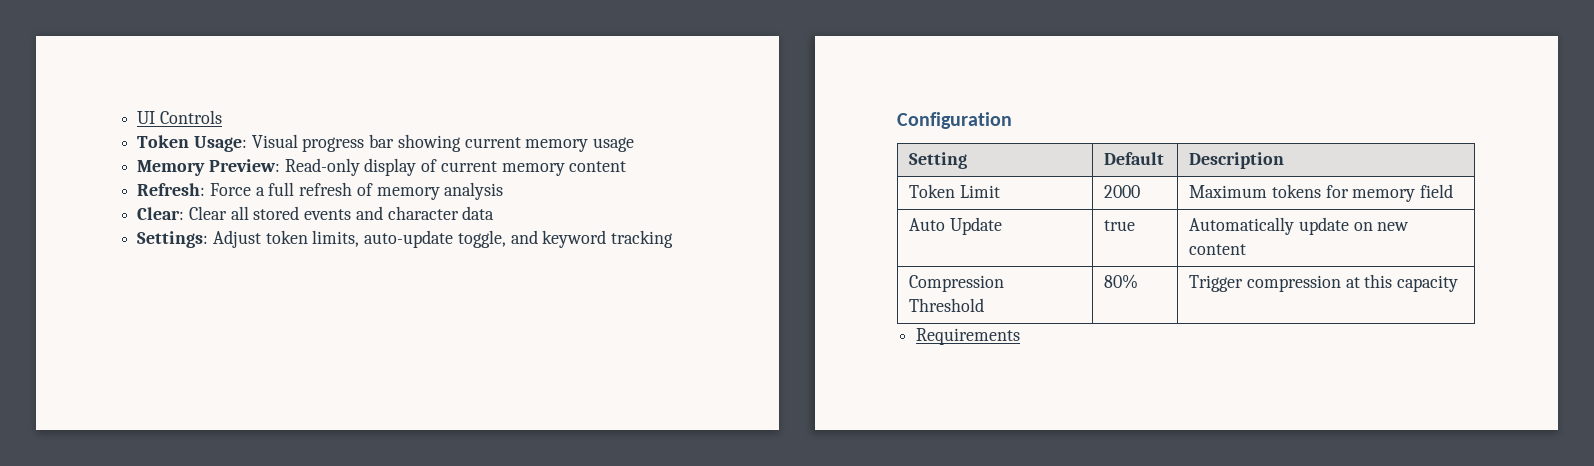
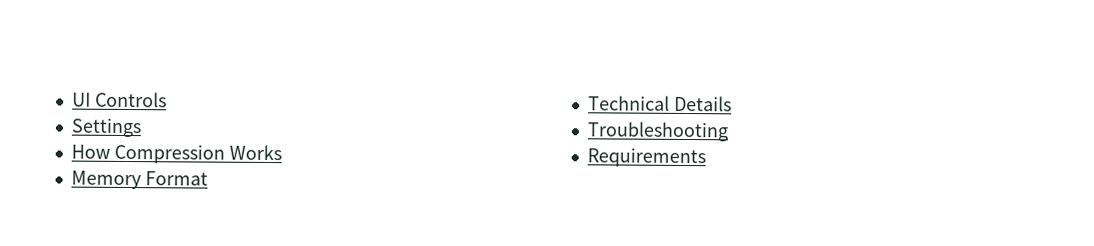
- Token Usage: Visual progress bar showing current memory usage
- Memory Preview: Read-only display of current memory content
- Refresh: Force a full refresh of memory analysis
- Clear: Clear all stored events and character data
- Settings: Adjust token limits, auto-update toggle, and keyword tracking
- Configuration
- Setting | Default | Description
- Token Limit | 2000 | Maximum tokens for memory field
- Auto Update | true | Automatically update on new content
- Compression Threshold | 80% | Trigger compression at this capacity
+ Settings
+ How Compression Works
+ Memory Format
+ Technical Details
+ Troubleshooting

